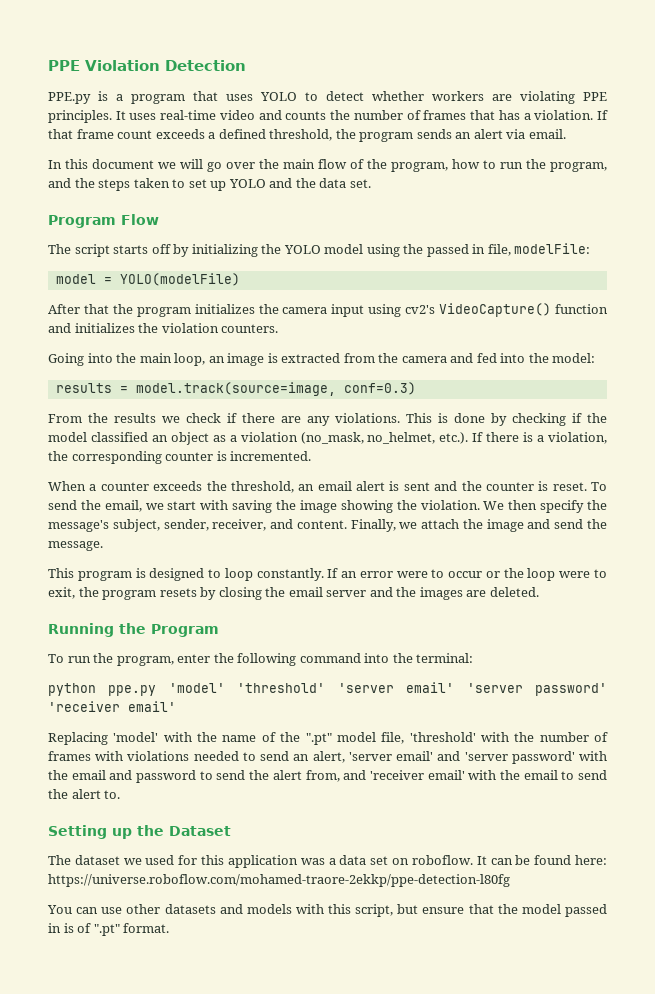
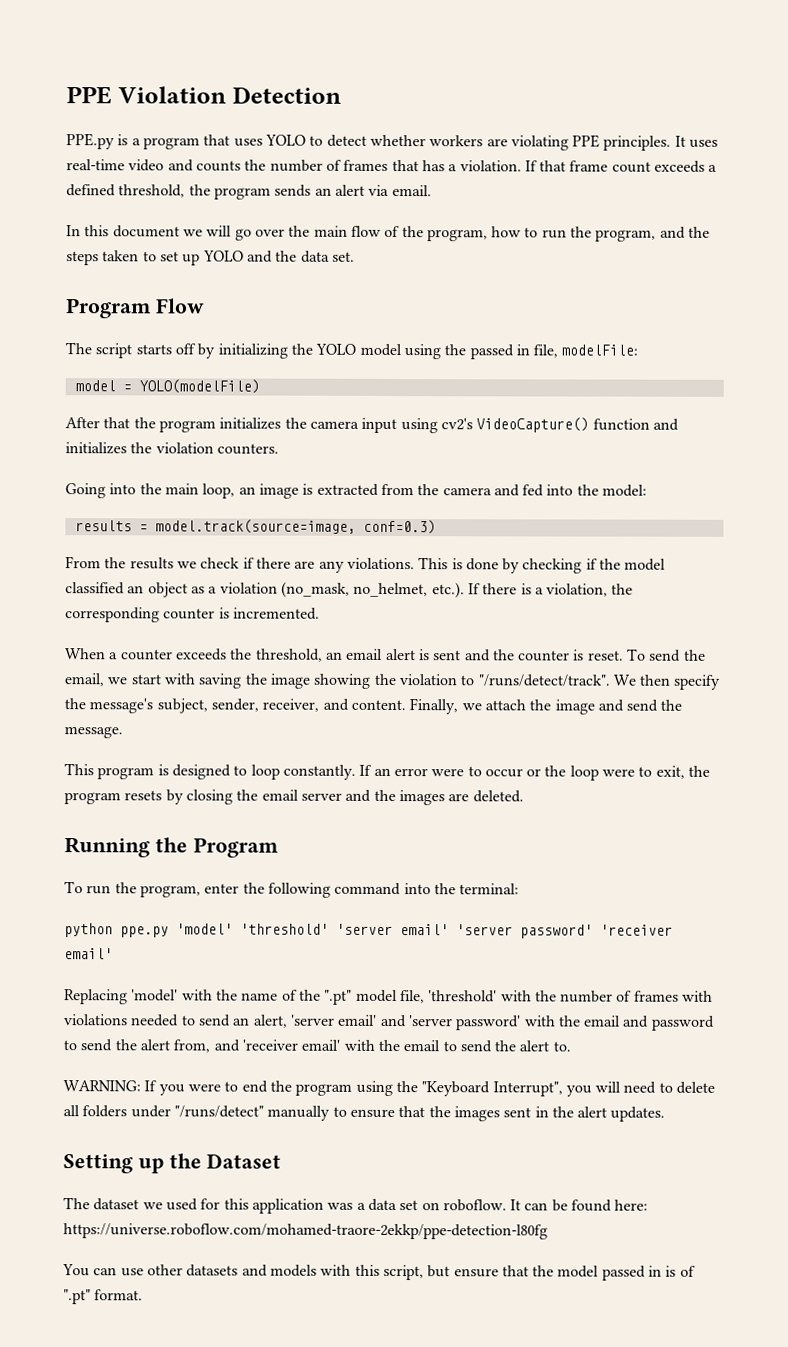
- To send the email, we start with saving the image showing the violation.
+ To send the email, we start with saving the image showing the violation to "/runs/detect/track".
+ WARNING: If you were to end the program using the "Keyboard Interrupt", you will need to delete all folders under "/runs/detect" manually to ensure that the images sent in the alert updates.

